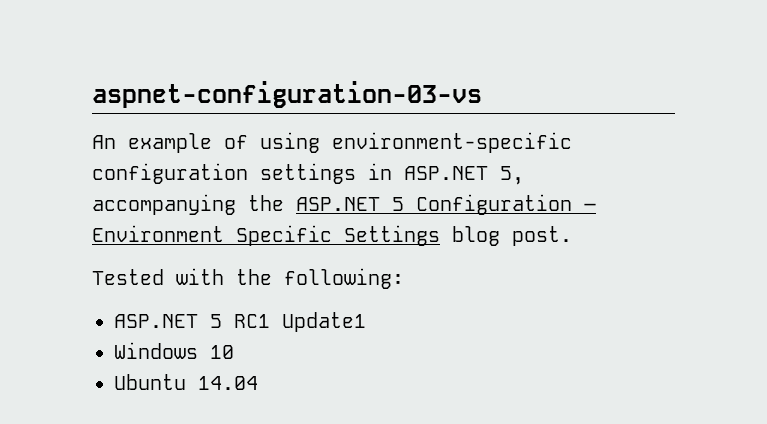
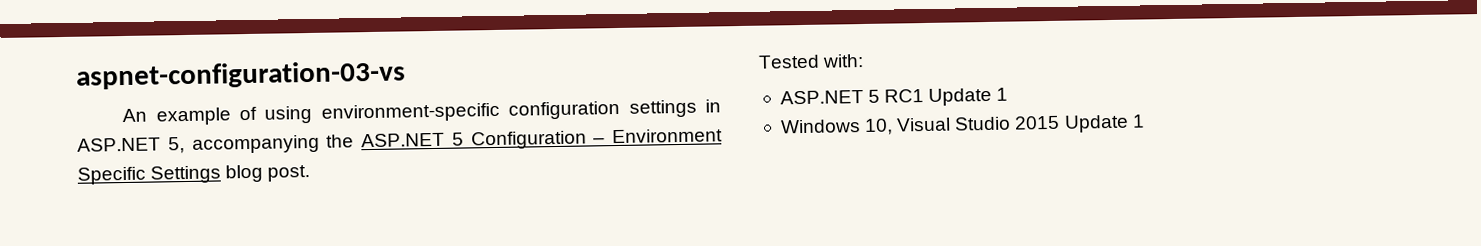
- Tested with the following:
+ Tested with:
- ASP.NET 5 RC1 Update1
+ ASP.NET 5 RC1 Update 1
- Windows 10
- Ubuntu 14.04
+ Windows 10, Visual Studio 2015 Update 1

